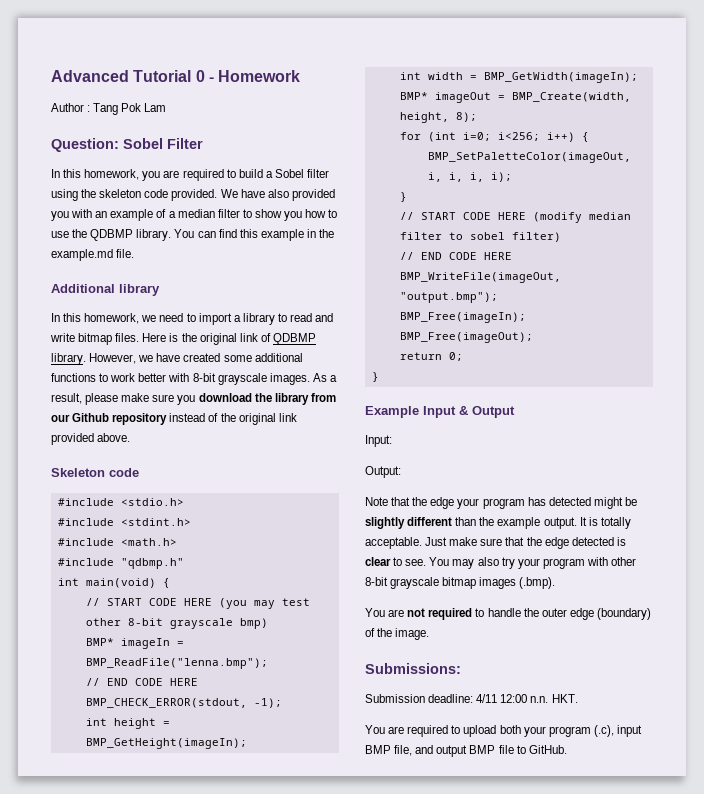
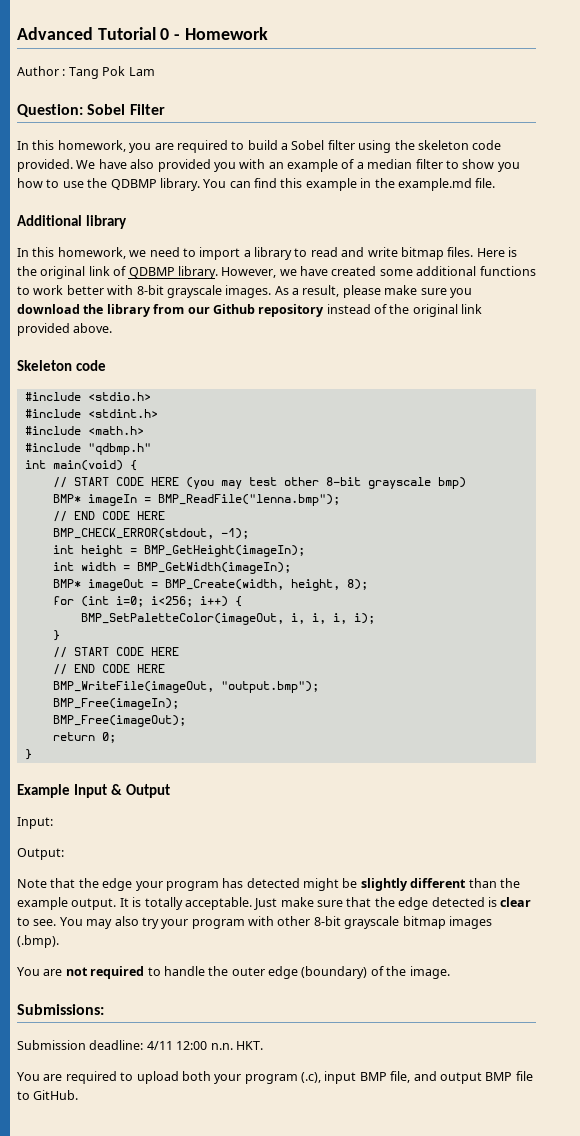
  BMP_SetPaletteColor(imageOut, i, i, i, i);
  }
- // START CODE HERE (modify median filter to sobel filter)
+ // START CODE HERE

